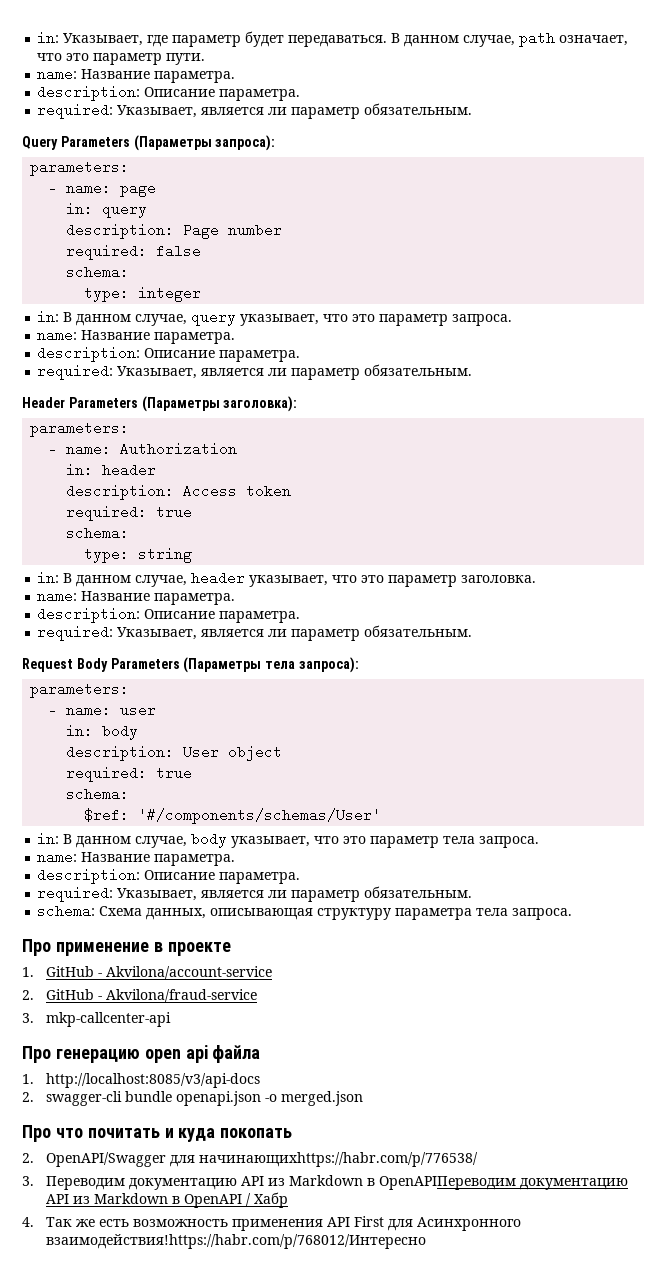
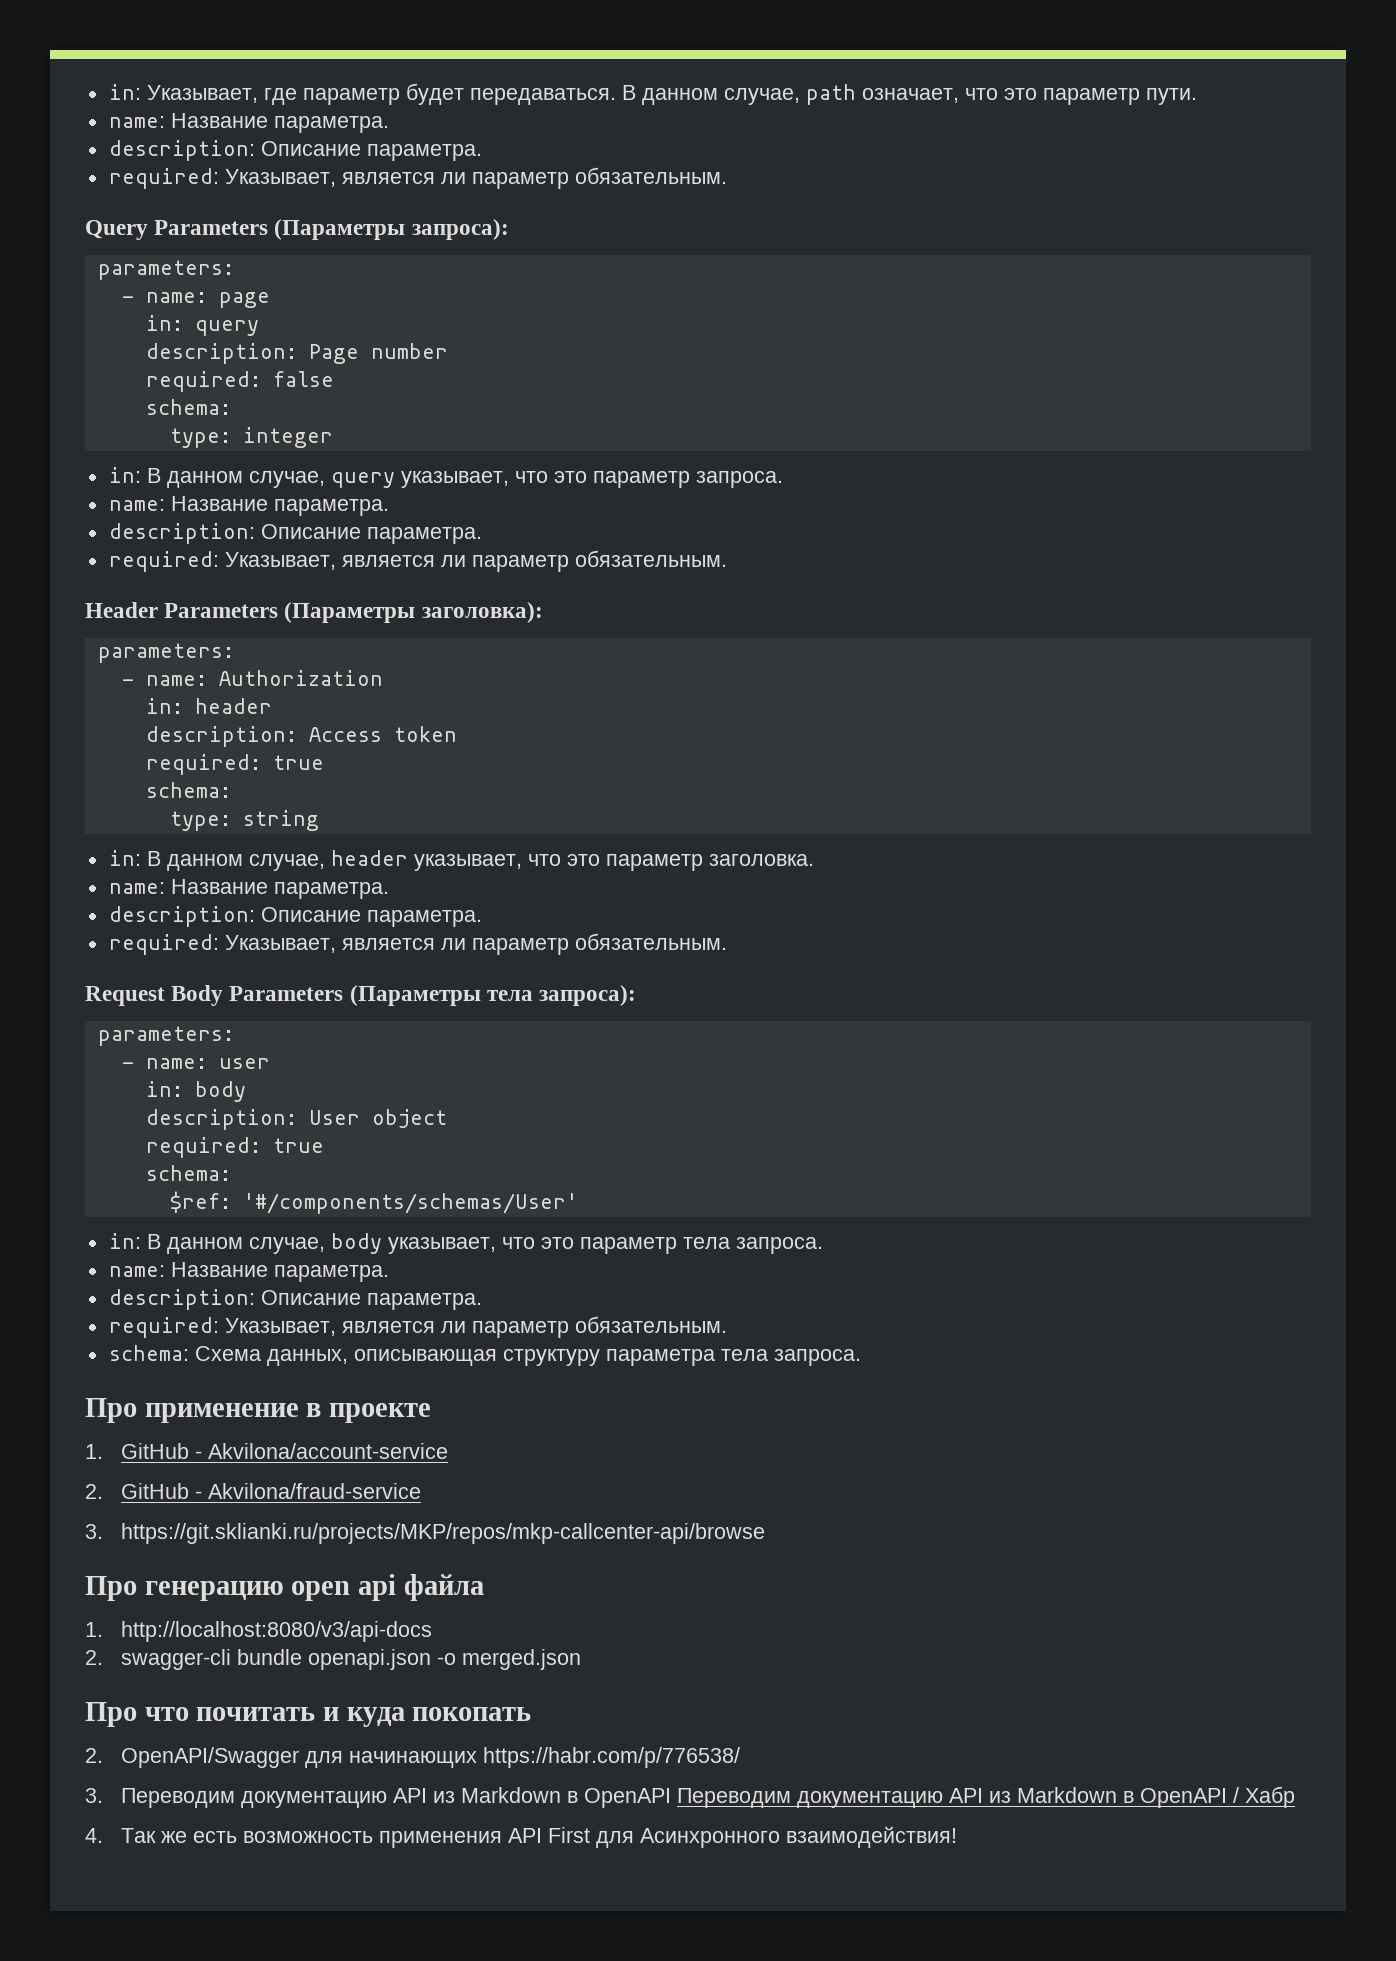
- 3. mkp-callcenter-api
+ 3. https://git.sklianki.ru/projects/MKP/repos/mkp-callcenter-api/browse
- 1. http://localhost:8085/v3/api-docs
+ 1. http://localhost:8080/v3/api-docs
- 2. OpenAPI/Swagger для начинающихhttps://habr.com/p/776538/
+ 2. OpenAPI/Swagger для начинающих https://habr.com/p/776538/
- 3. Переводим документацию API из Markdown в OpenAPIПереводим документацию API из Markdown в OpenAPI / Хабр
+ 3. Переводим документацию API из Markdown в OpenAPI Переводим документацию API из Markdown в OpenAPI / Хабр
- 4. Так же есть возможность применения API First для Асинхронного взаимодействия!https://habr.com/p/768012/Интересно
+ 4. Так же есть возможность применения API First для Асинхронного взаимодействия!

